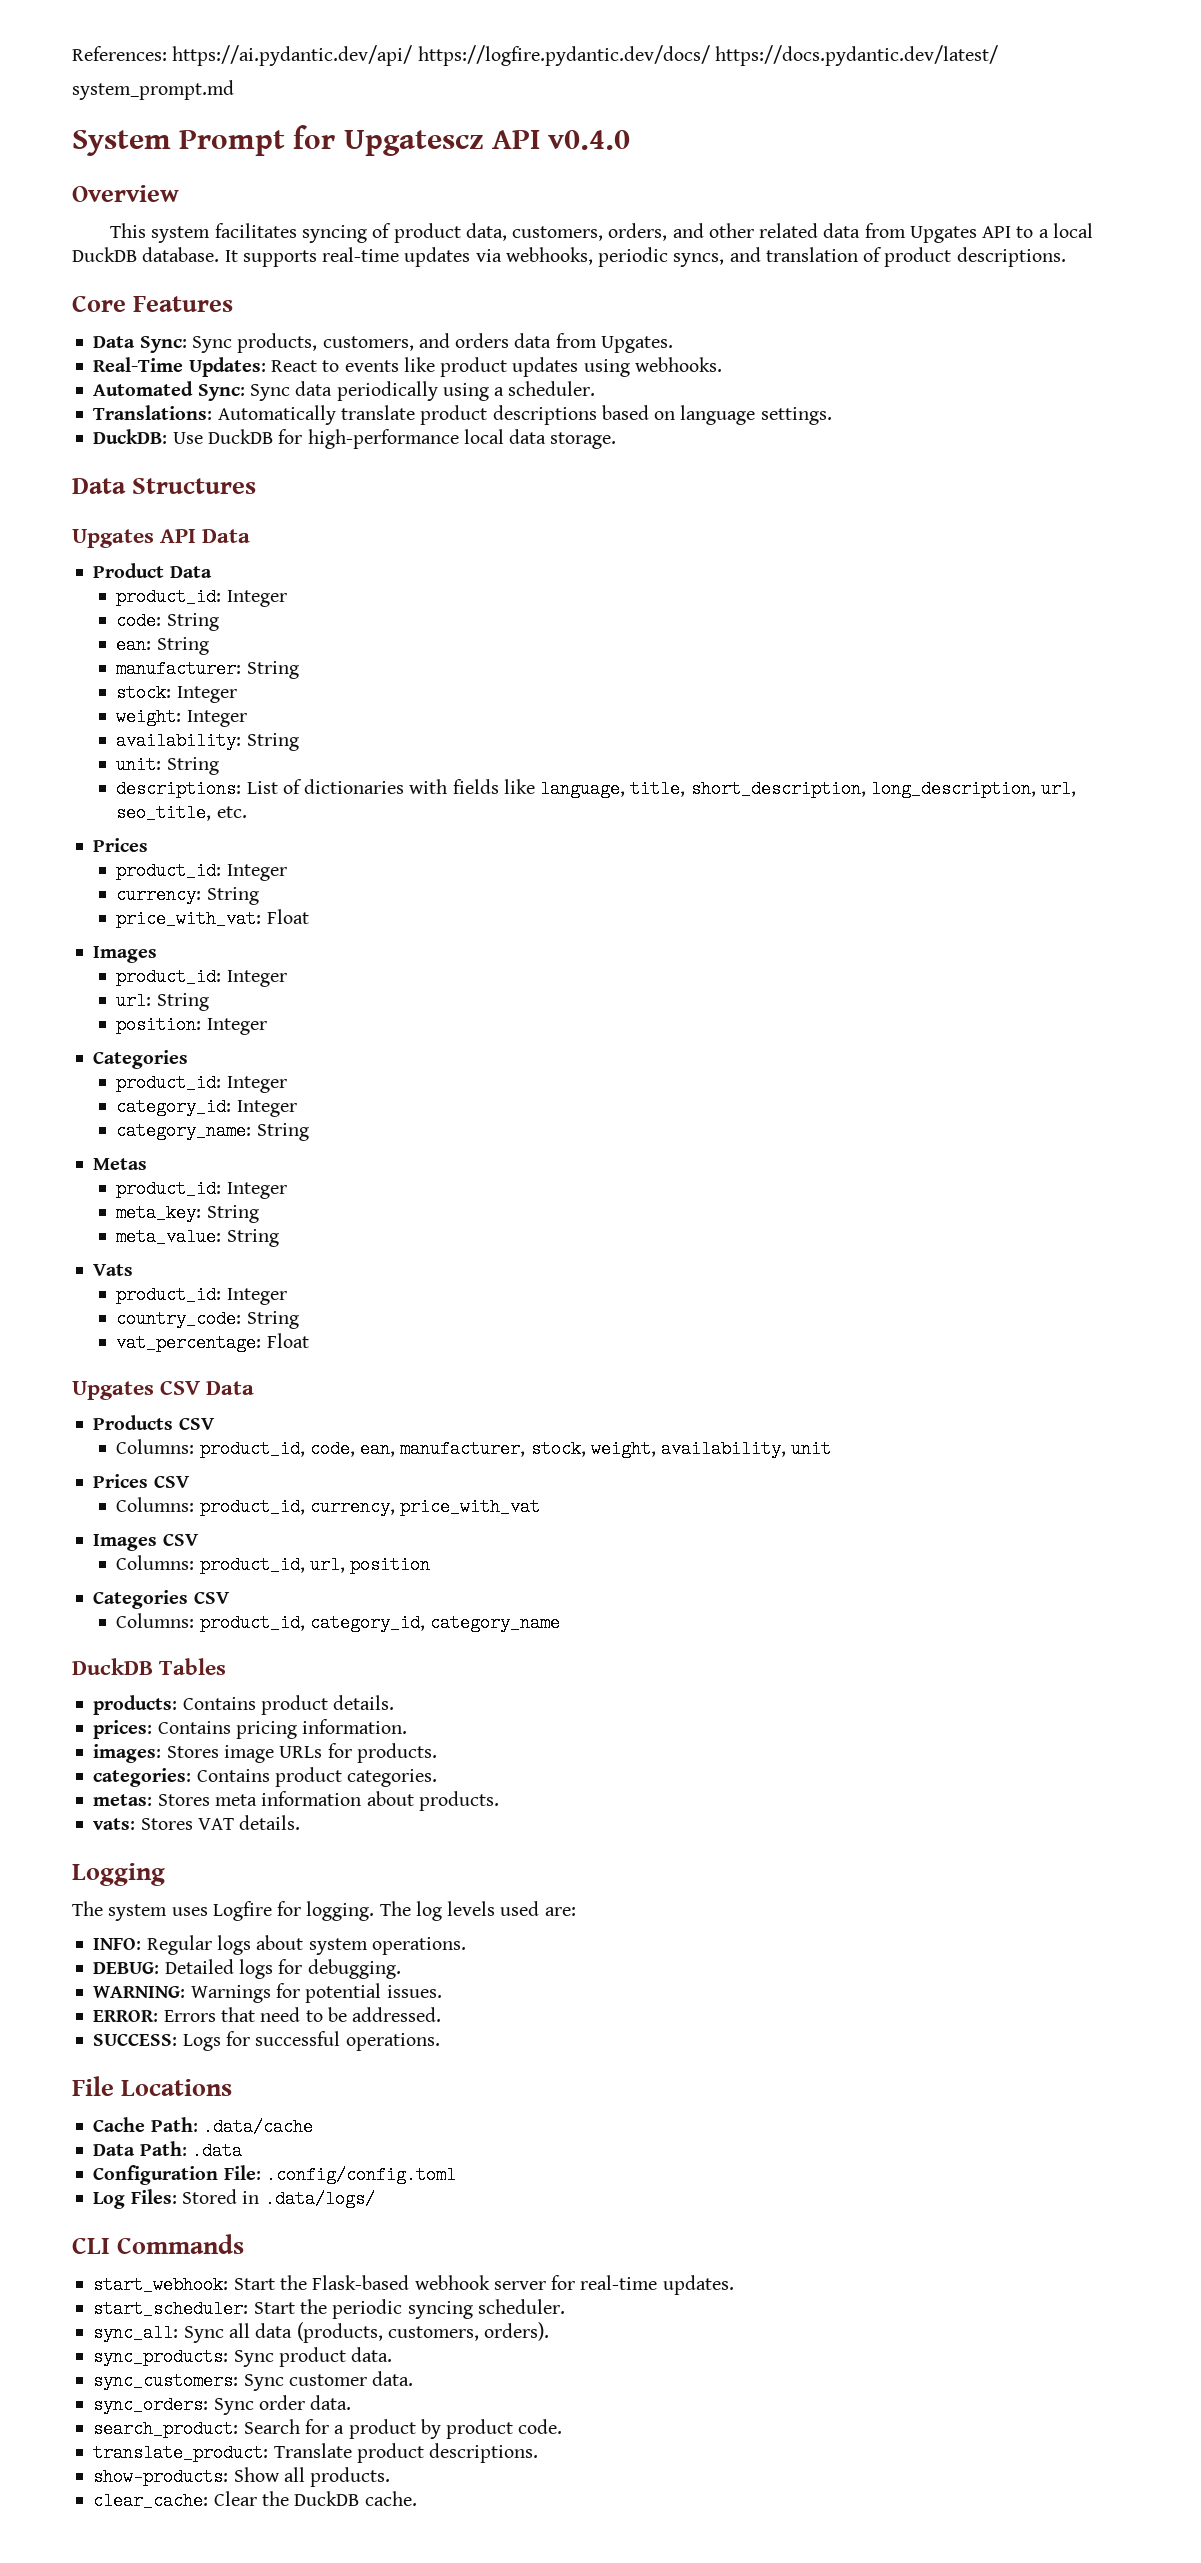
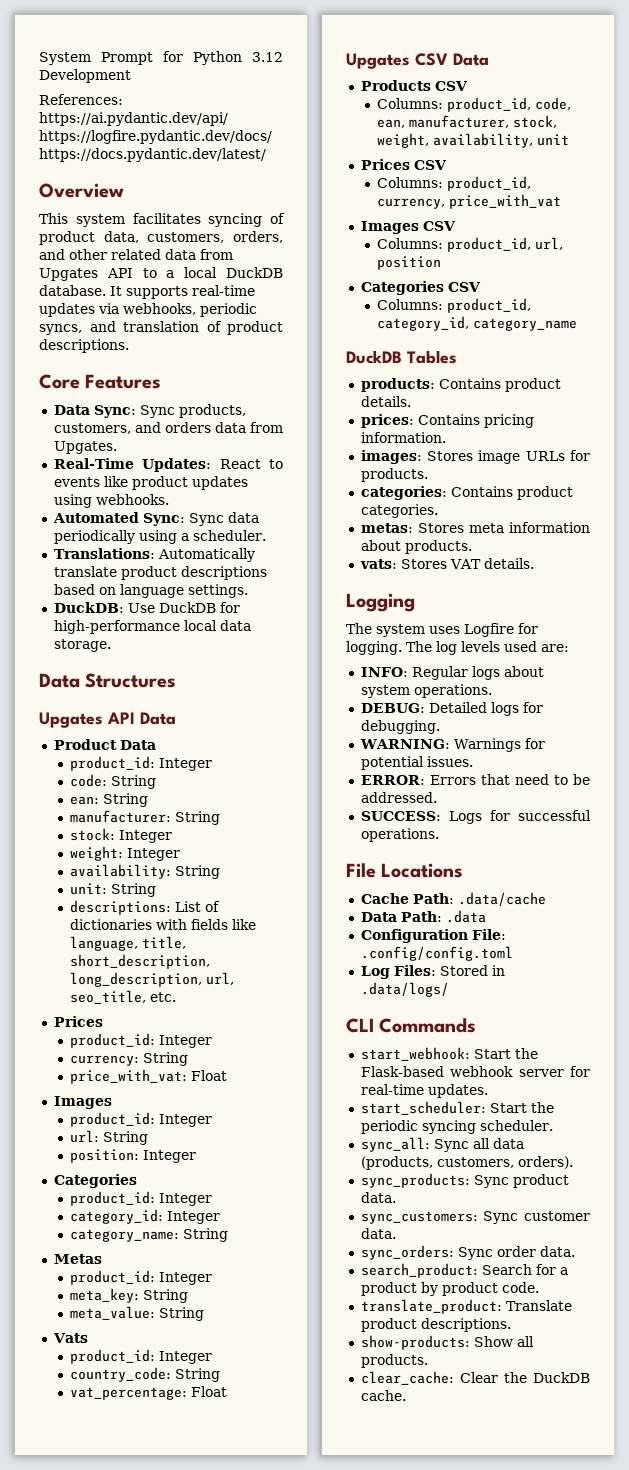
+ System Prompt for Python 3.12 Development
  References: https://ai.pydantic.dev/api/ https://logfire.pydantic.dev/docs/ https://docs.pydantic.dev/latest/
- system_prompt.md
- System Prompt for Upgatescz API v0.4.0

